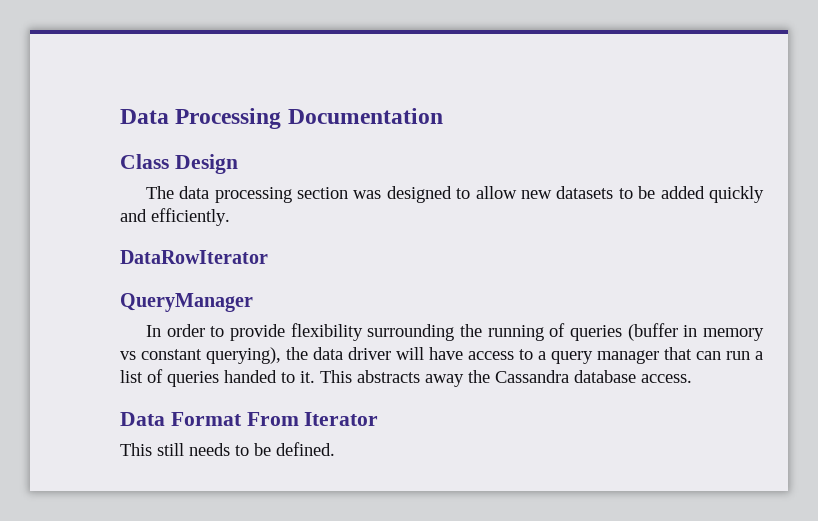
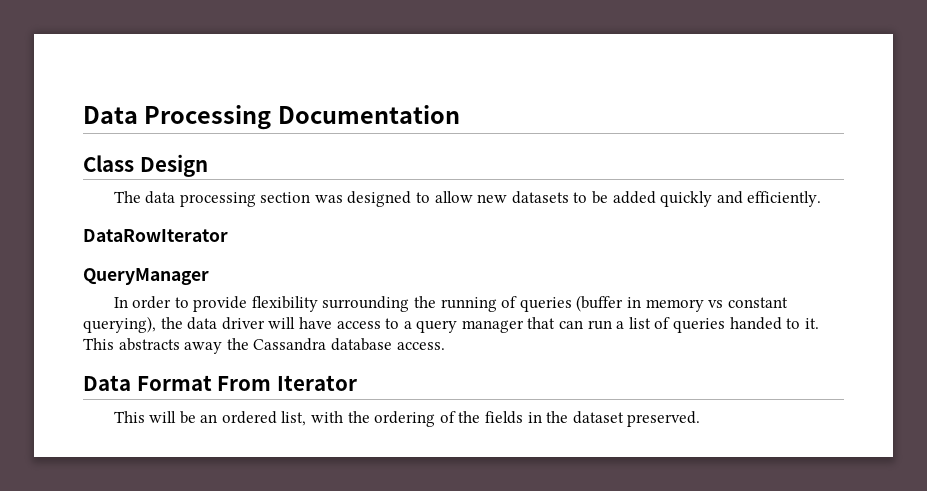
- This still needs to be defined.
+ This will be an ordered list, with the ordering of the fields in the dataset preserved.

